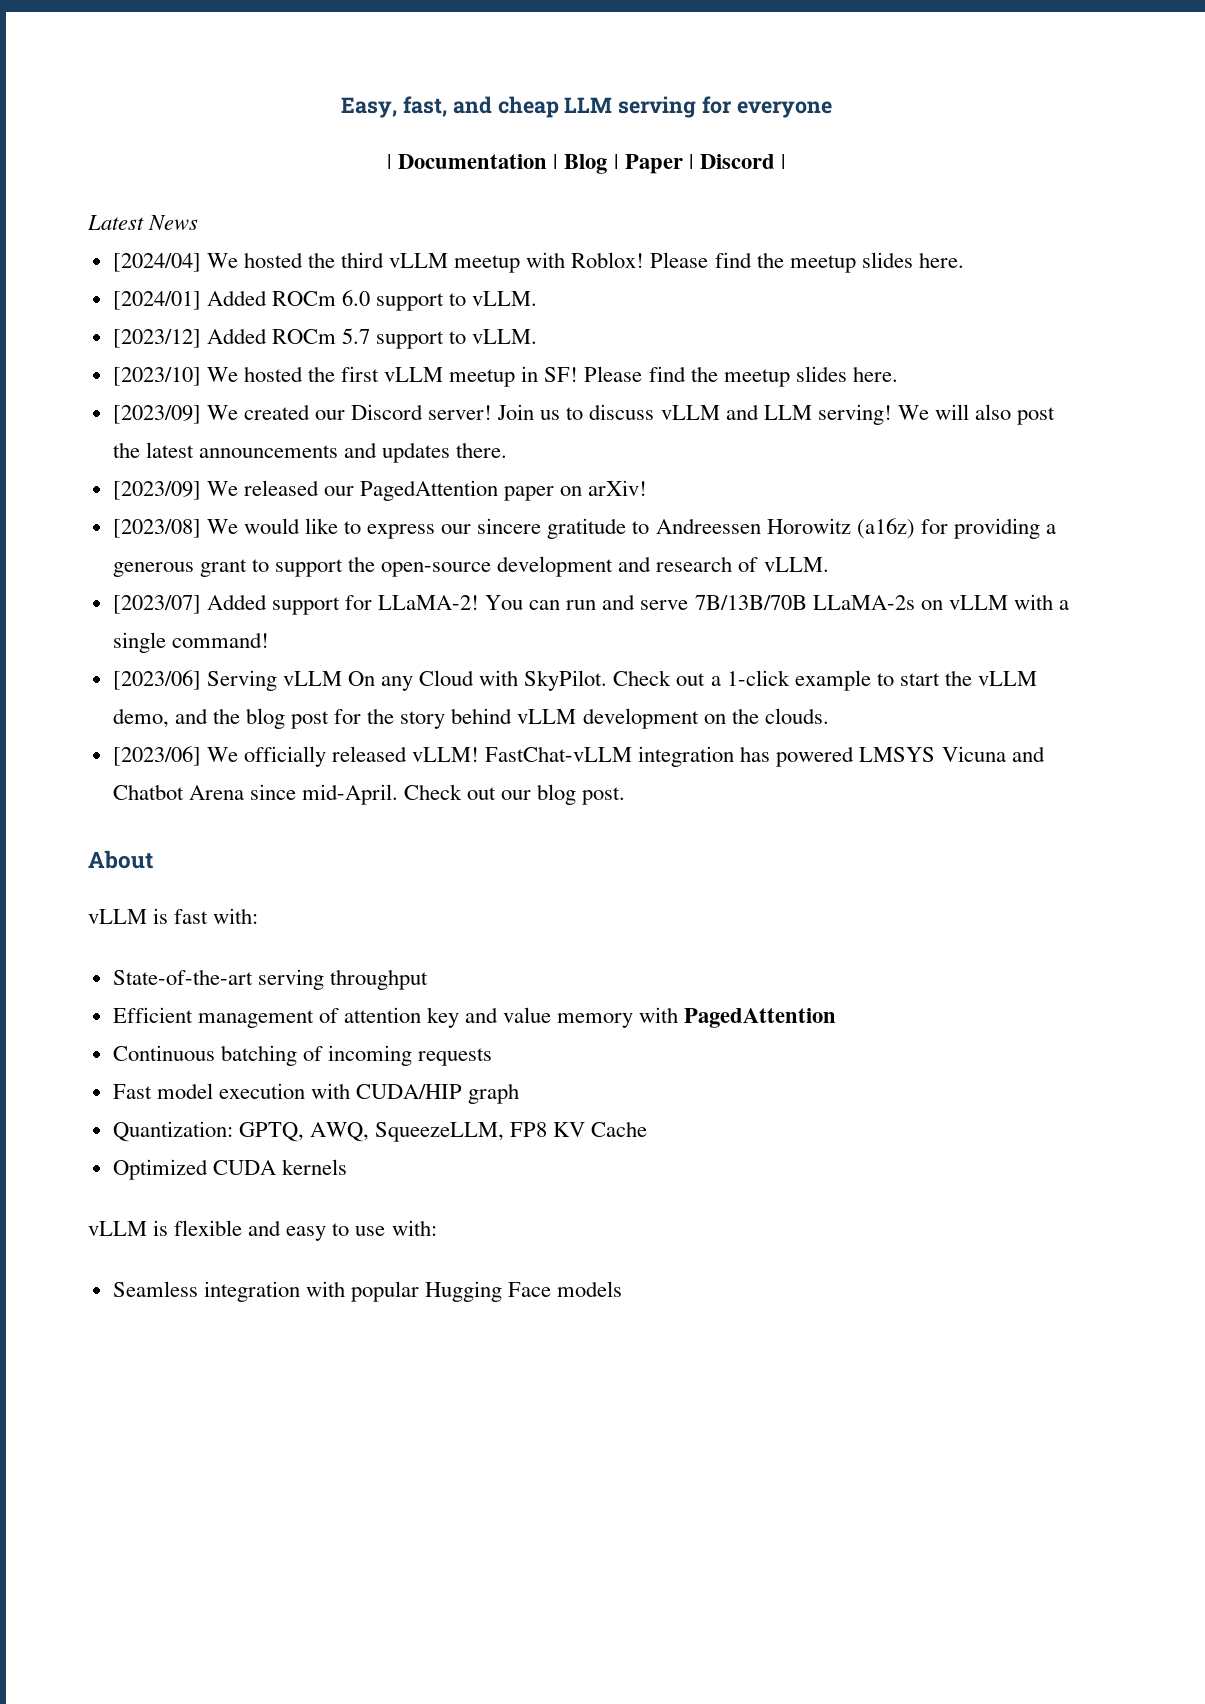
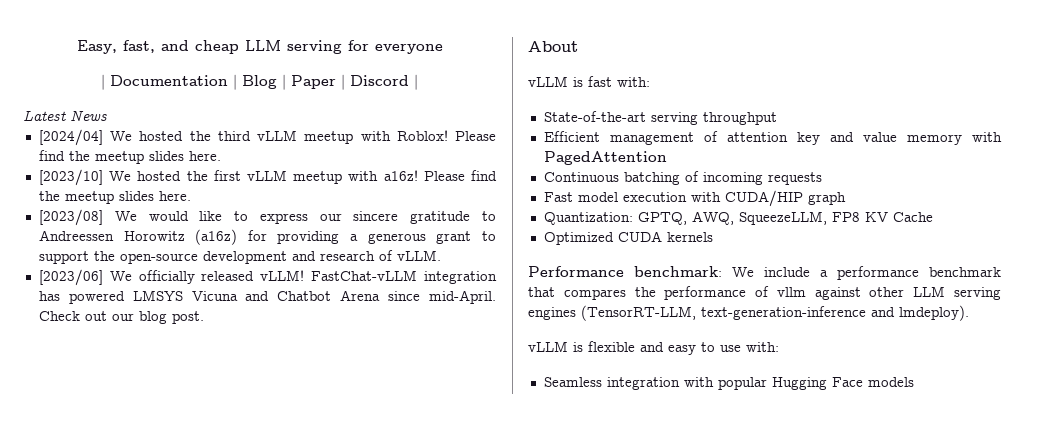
- [2024/01] Added ROCm 6.0 support to vLLM.
- [2023/12] Added ROCm 5.7 support to vLLM.
- [2023/10] We hosted the first vLLM meetup in SF! Please find the meetup slides here.
- [2023/09] We created our Discord server! Join us to discuss vLLM and LLM serving! We will also post the latest announcements and updates there.
- [2023/09] We released our PagedAttention paper on arXiv!
+ [2023/10] We hosted the first vLLM meetup with a16z! Please find the meetup slides here.
- [2023/07] Added support for LLaMA-2! You can run and serve 7B/13B/70B LLaMA-2s on vLLM with a single command!
- [2023/06] Serving vLLM On any Cloud with SkyPilot. Check out a 1-click example to start the vLLM demo, and the blog post for the story behind vLLM development on the clouds.
+ Performance benchmark: We include a performance benchmark that compares the performance of vllm against other LLM serving engines (TensorRT-LLM, text-generation-inference and lmdeploy).

